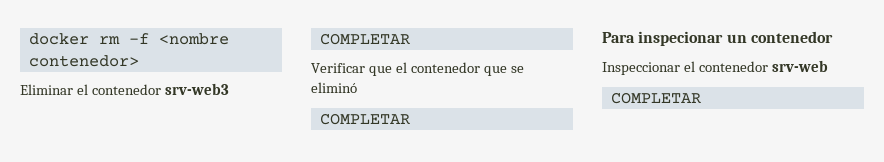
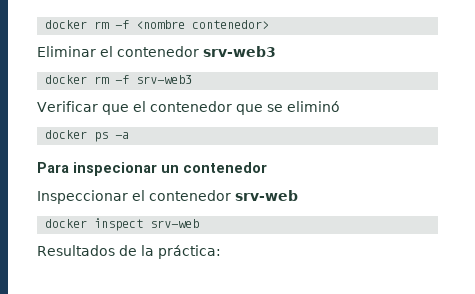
  Eliminar el contenedor srv-web3
- COMPLETAR
+ docker rm -f srv-web3
  Verificar que el contenedor que se eliminó
- COMPLETAR
+ docker ps -a
  Inspeccionar el contenedor srv-web
- COMPLETAR
+ docker inspect srv-web
+ Resultados de la práctica:

